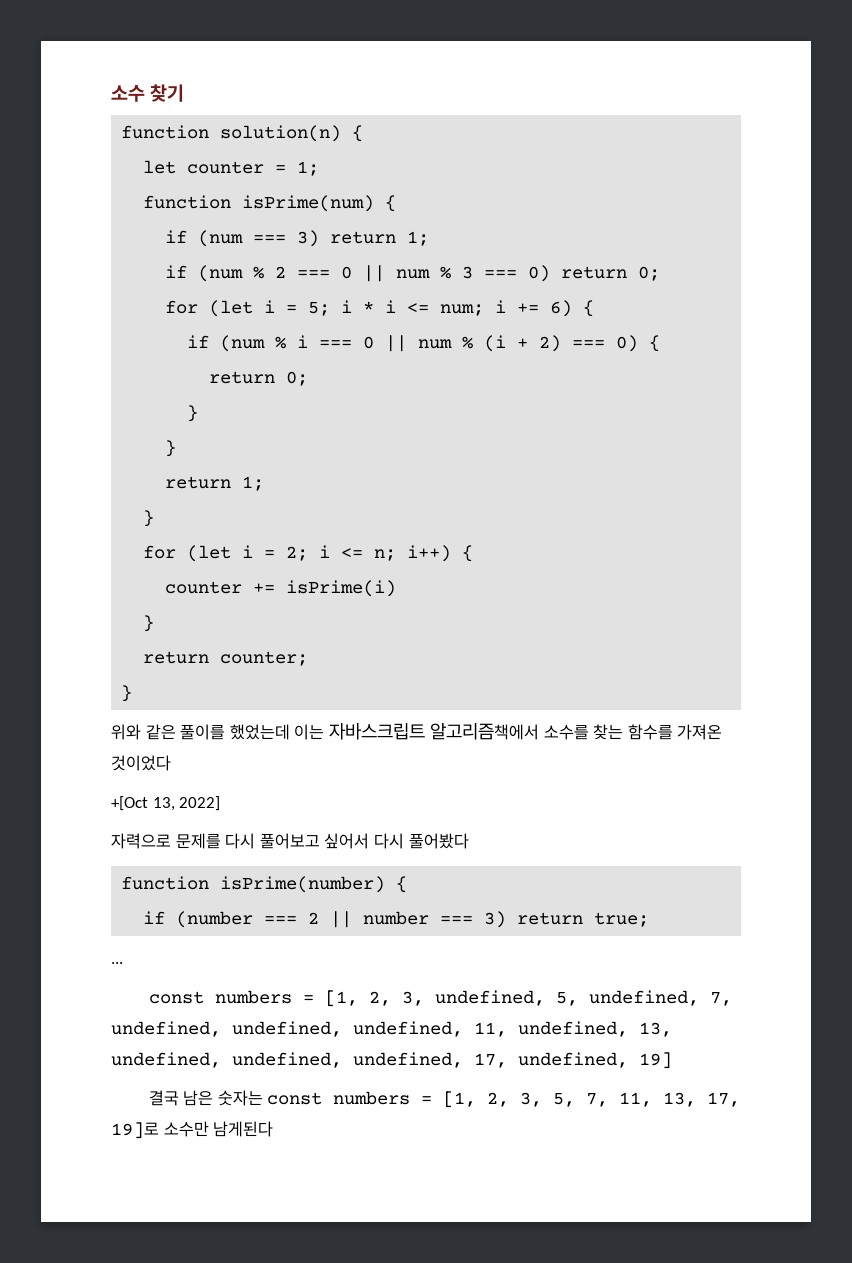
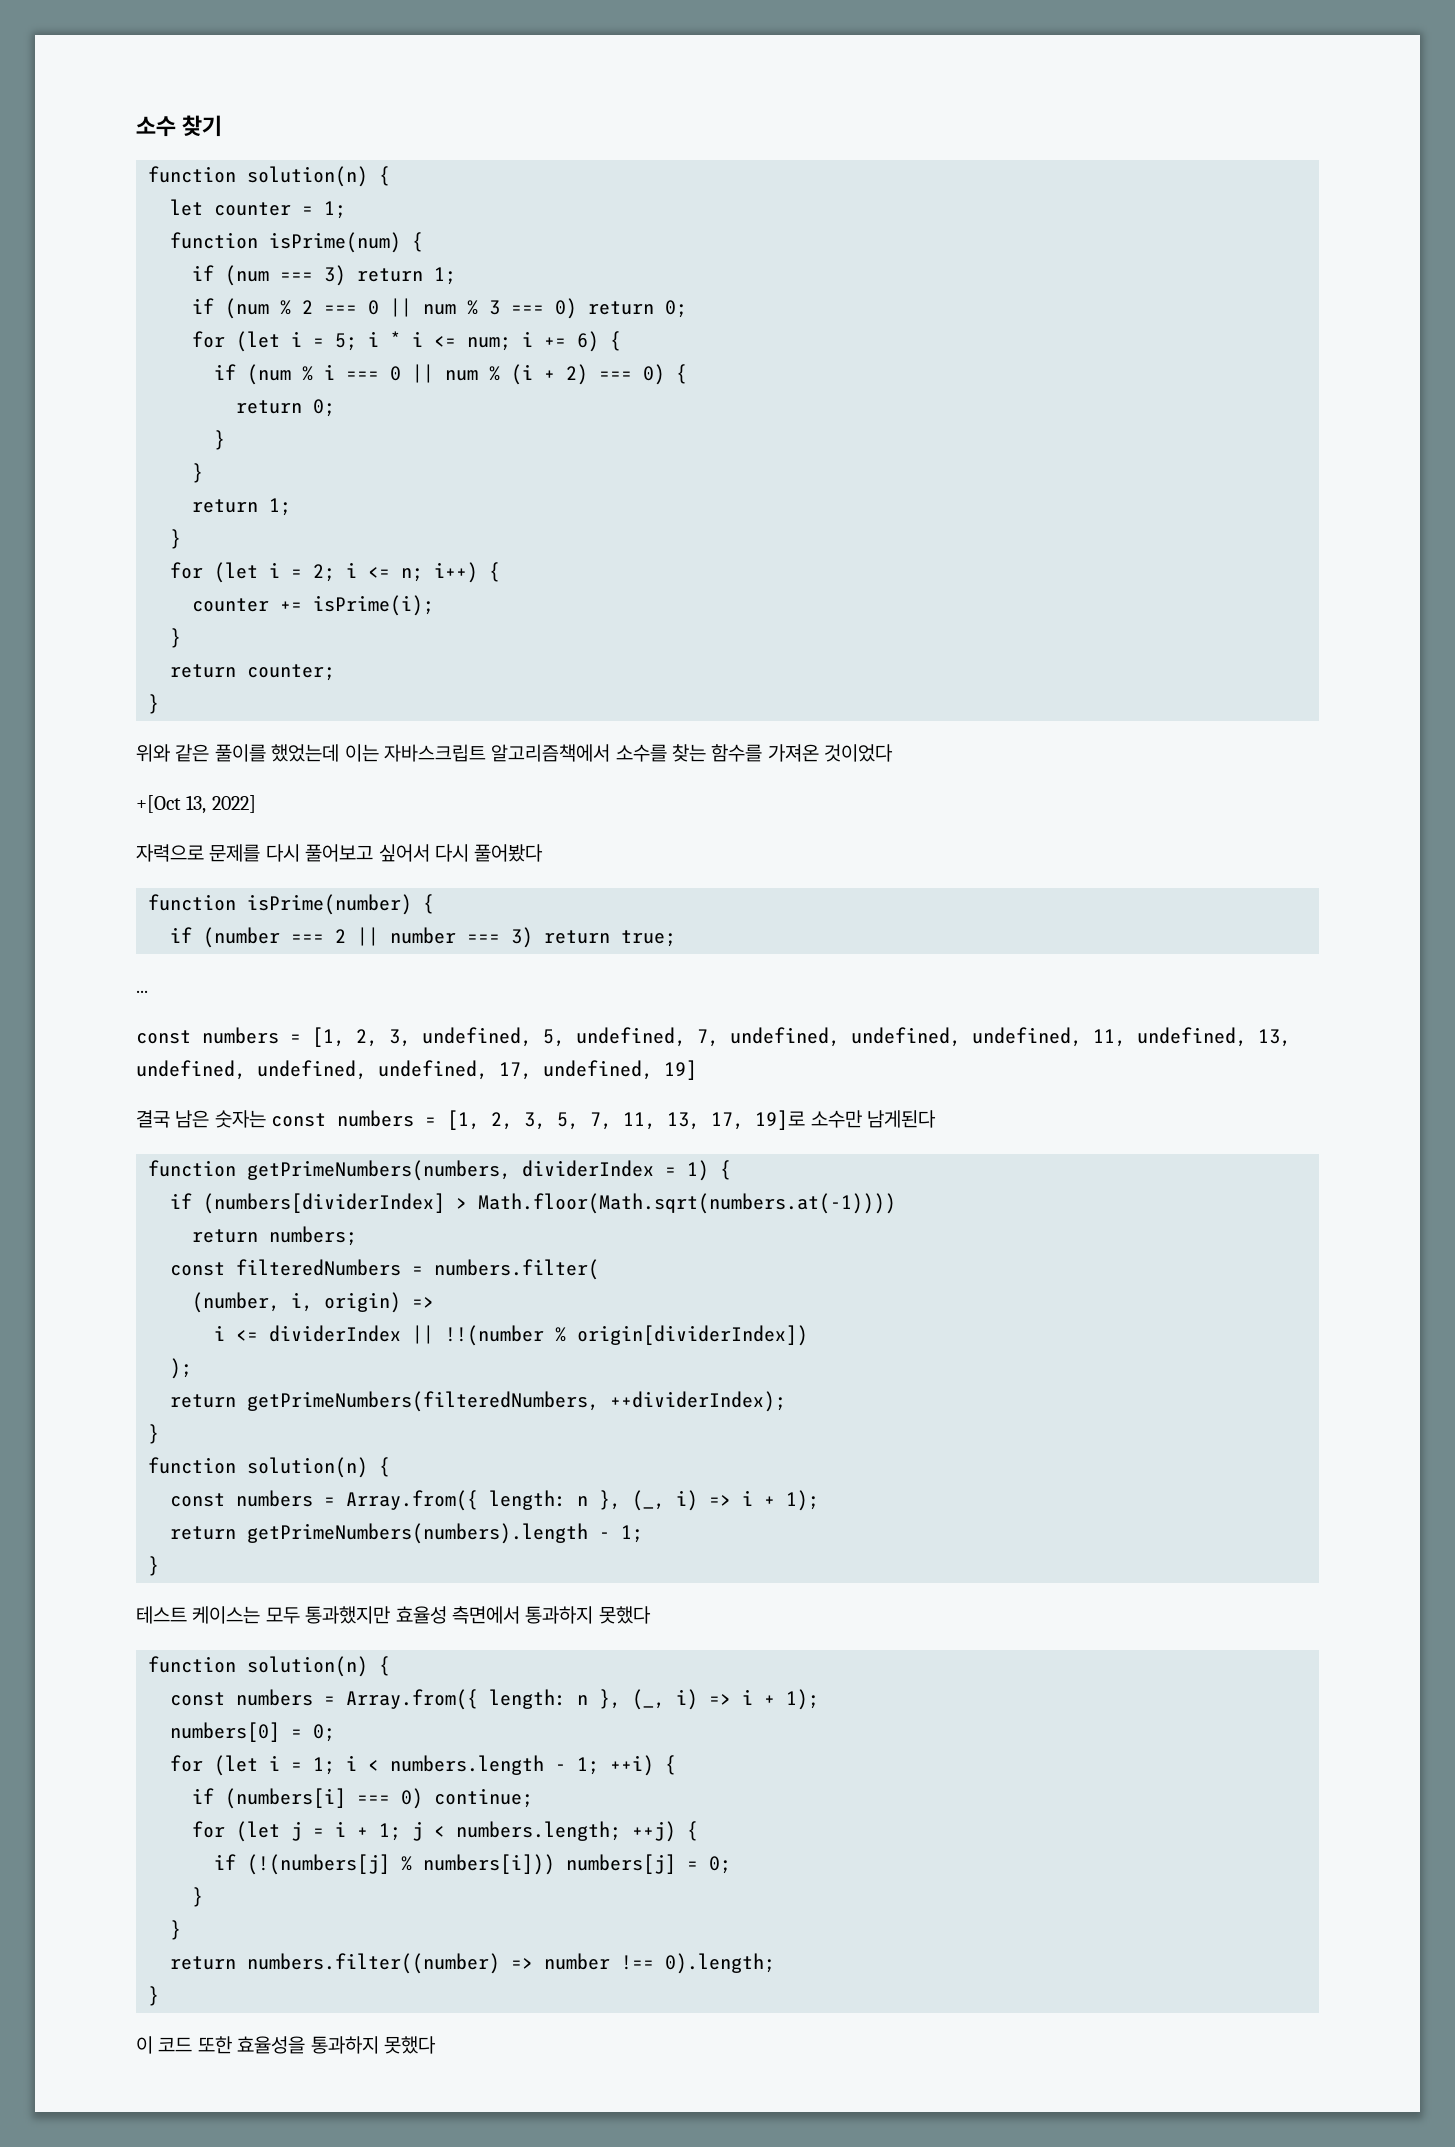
- counter += isPrime(i)
+ counter += isPrime(i);
+ function getPrimeNumbers(numbers, dividerIndex = 1) {
+ if (numbers[dividerIndex] > Math.floor(Math.sqrt(numbers.at(-1))))
+ return numbers;
+ const filteredNumbers = numbers.filter(
+ (number, i, origin) =>
+ i <= dividerIndex || !!(number % origin[dividerIndex])
+ );
+ return getPrimeNumbers(filteredNumbers, ++dividerIndex);
+ }
+ function solution(n) {
+ const numbers = Array.from({ length: n }, (_, i) => i + 1);
+ return getPrimeNumbers(numbers).length - 1;
+ }
+ 테스트 케이스는 모두 통과했지만 효율성 측면에서 통과하지 못했다
+ function solution(n) {
+ const numbers = Array.from({ length: n }, (_, i) => i + 1);
+ numbers[0] = 0;
+ for (let i = 1; i < numbers.length - 1; ++i) {
+ if (numbers[i] === 0) continue;
+ for (let j = i + 1; j < numbers.length; ++j) {
+ if (!(numbers[j] % numbers[i])) numbers[j] = 0;
+ }
+ }
+ return numbers.filter((number) => number !== 0).length;
+ }
+ 이 코드 또한 효율성을 통과하지 못했다

